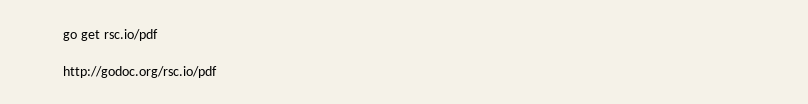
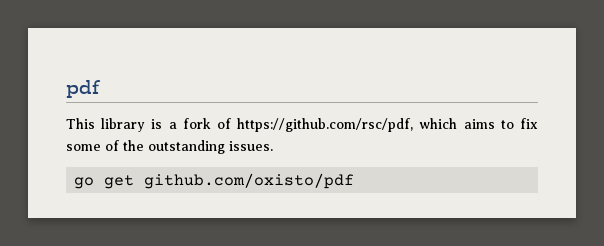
- go get rsc.io/pdf
- http://godoc.org/rsc.io/pdf
+ pdf
+ This library is a fork of https://github.com/rsc/pdf, which aims to fix some of the outstanding issues.
+ go get github.com/oxisto/pdf

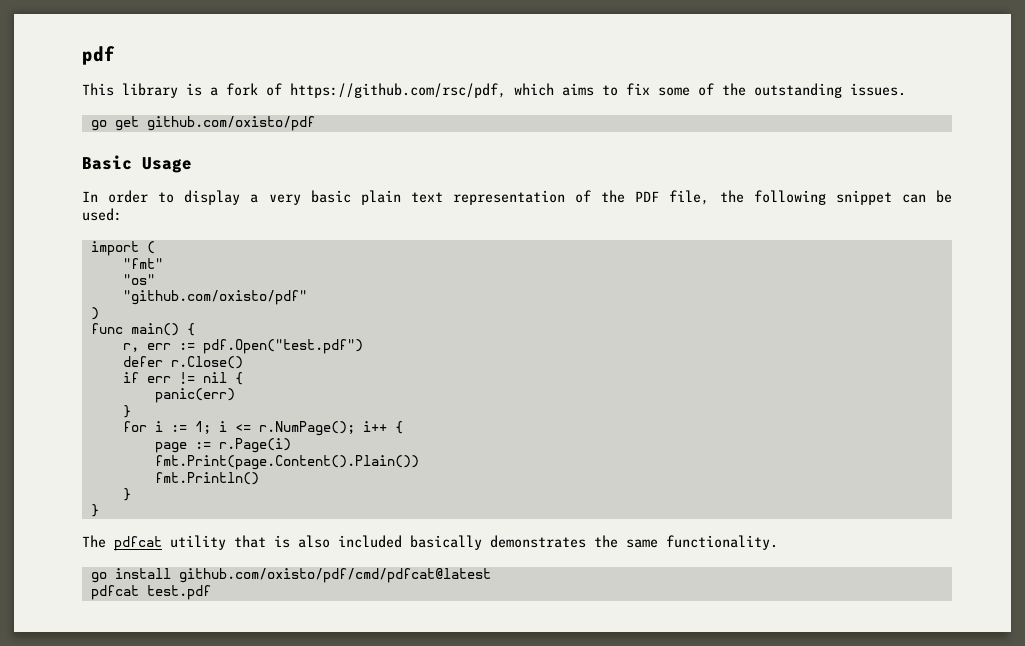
+ Basic Usage
+ In order to display a very basic plain text representation of the PDF file, the following snippet can be used:
+ import (
+ "fmt"
+ "os"
+ "github.com/oxisto/pdf"
+ )
+ func main() {
+ r, err := pdf.Open("test.pdf")
+ defer r.Close()
+ if err != nil {
+ panic(err)
+ }
+ for i := 1; i <= r.NumPage(); i++ {
+ page := r.Page(i)
+ fmt.Print(page.Content().Plain())
+ fmt.Println()
+ }
+ }
+ The pdfcat utility that is also included basically demonstrates the same functionality.
+ go install github.com/oxisto/pdf/cmd/pdfcat@latest
+ pdfcat test.pdf

